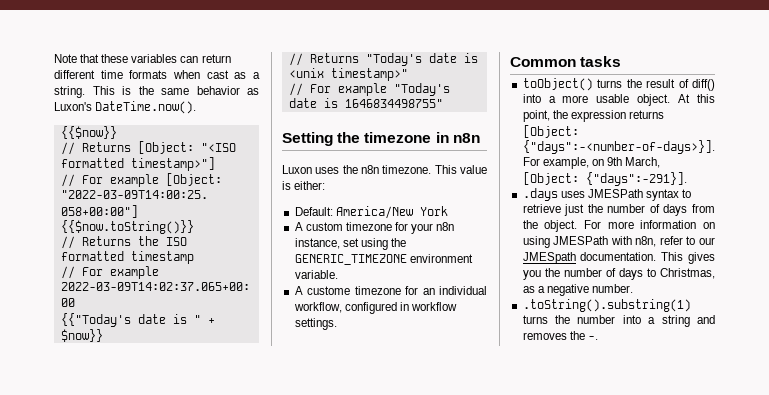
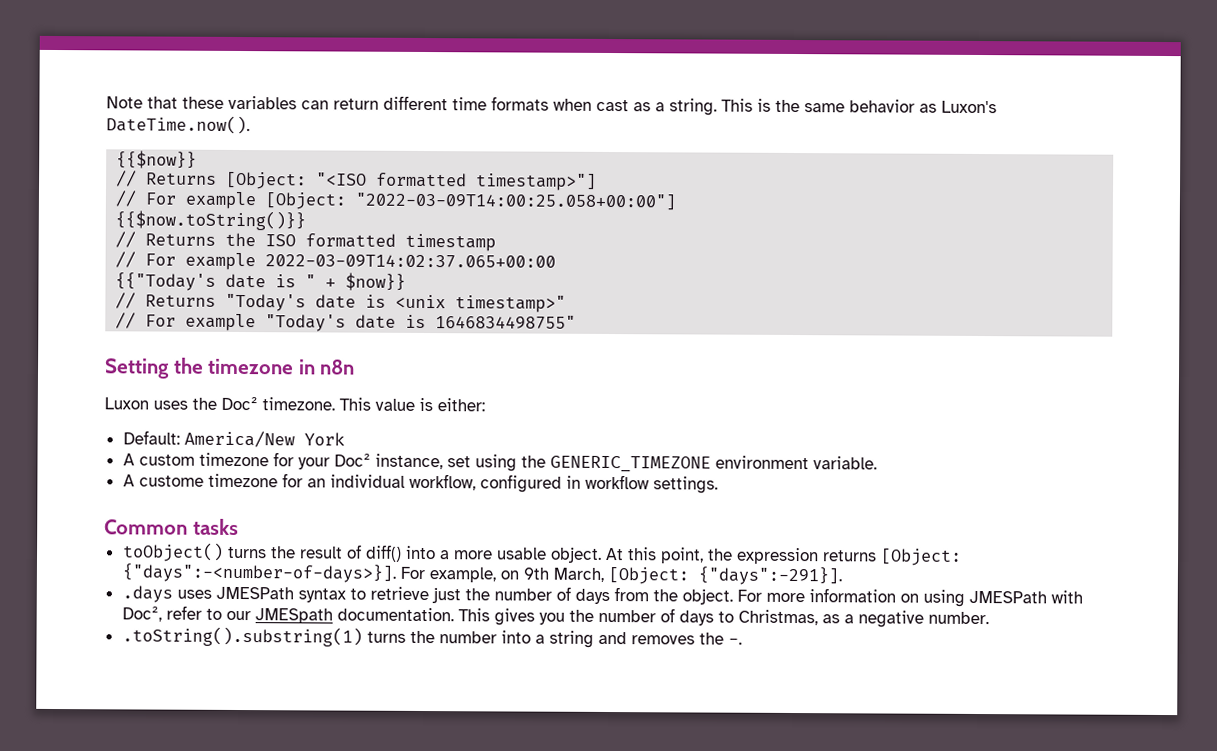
- Luxon uses the n8n timezone.
+ Luxon uses the Doc² timezone.
- A custom timezone for your n8n instance, set using the GENERIC_TIMEZONE environment variable.
+ A custom timezone for your Doc² instance, set using the GENERIC_TIMEZONE environment variable.
- For more information on using JMESPath with n8n, refer to our JMESpath documentation.
+ For more information on using JMESPath with Doc², refer to our JMESpath documentation.

